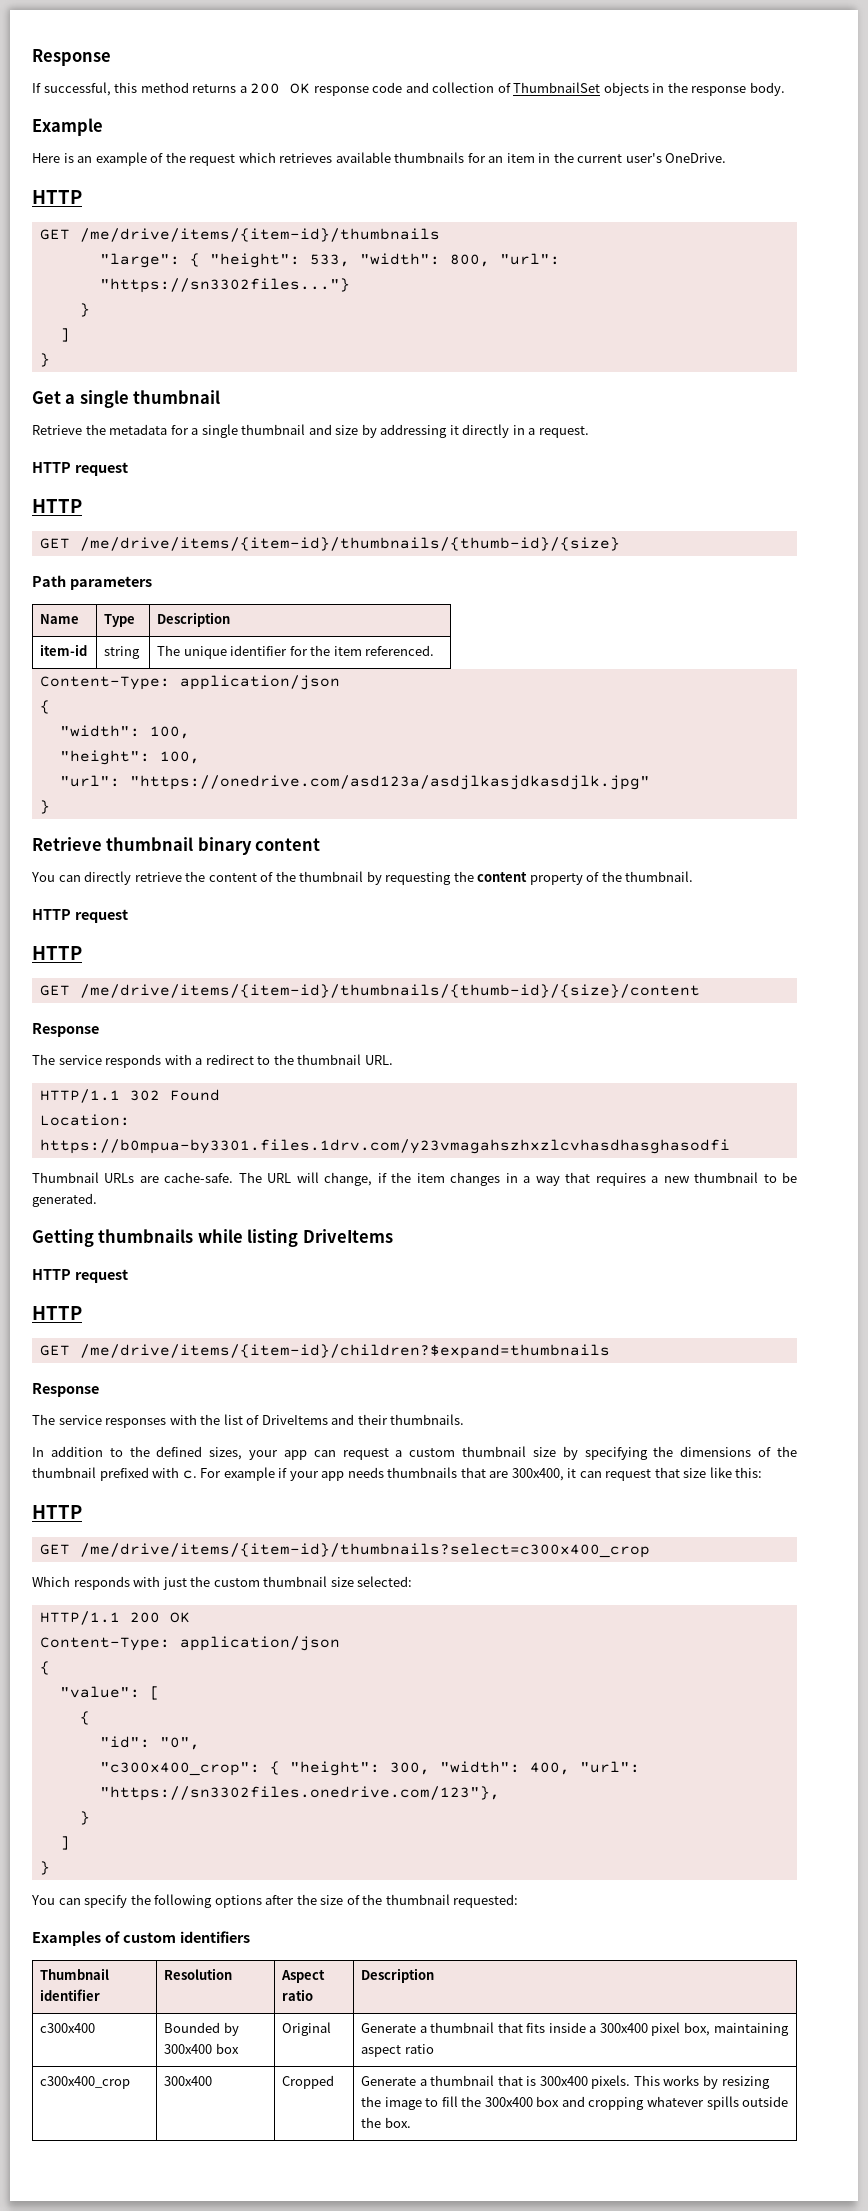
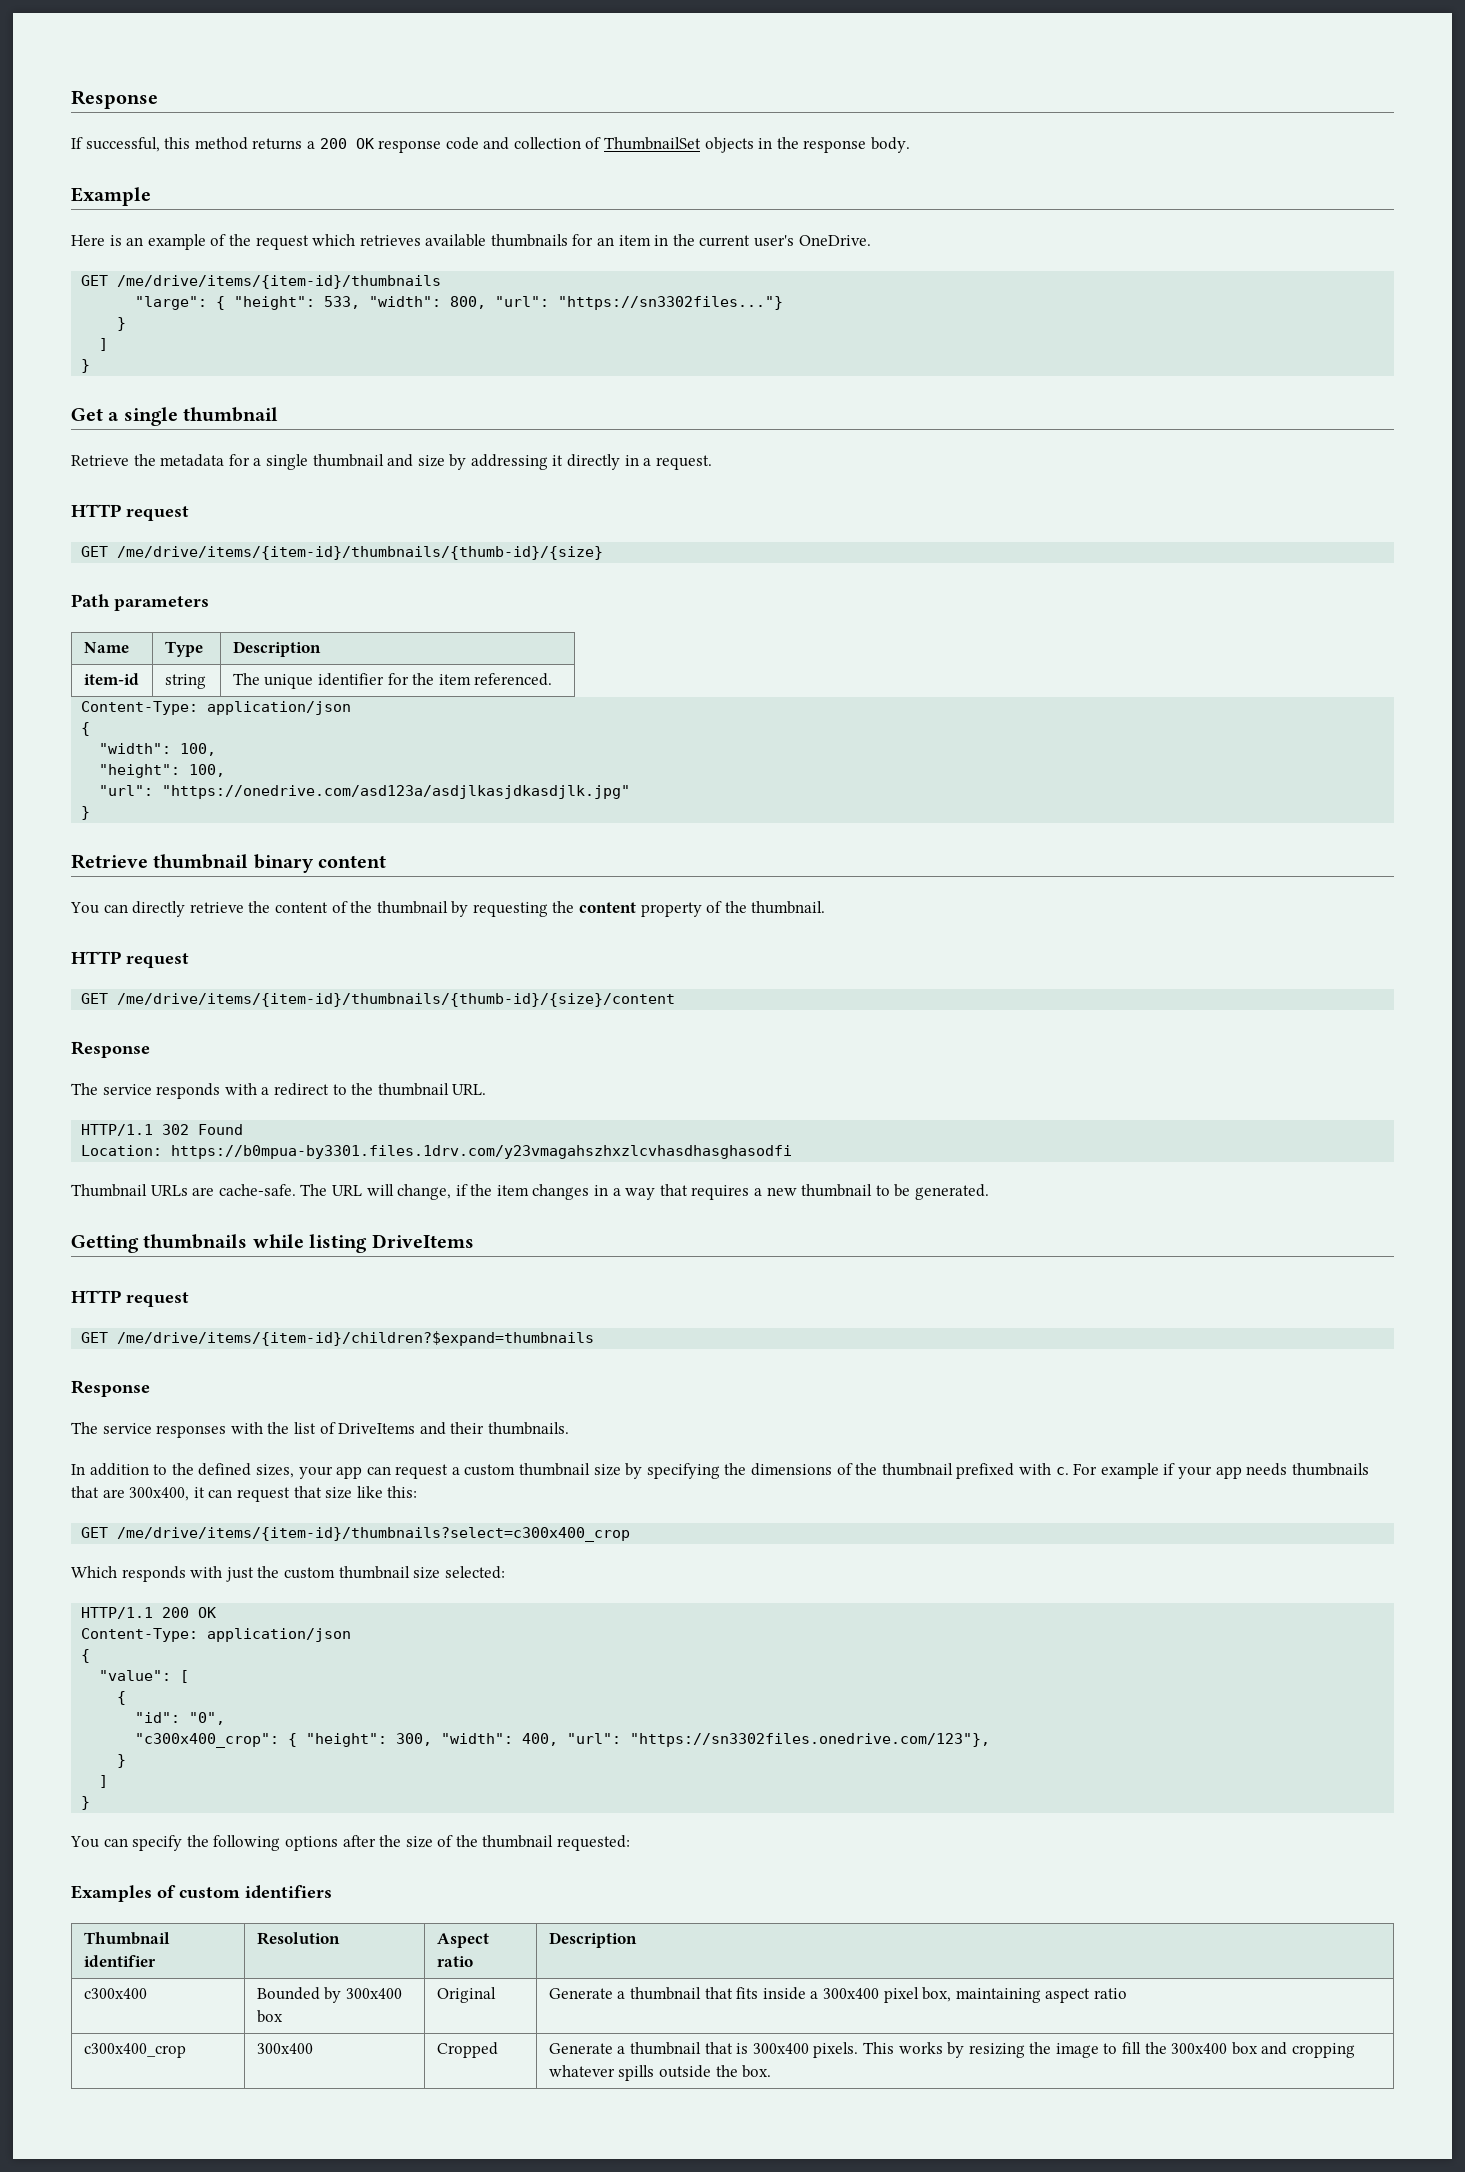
  Here is an example of the request which retrieves available thumbnails for an item in the current user's OneDrive.
- HTTP
  Retrieve the metadata for a single thumbnail and size by addressing it directly in a request.
  HTTP request
- HTTP
  You can directly retrieve the content of the thumbnail by requesting the content property of the thumbnail.
  HTTP request
- HTTP
  Getting thumbnails while listing DriveItems
  HTTP request
- HTTP
  For example if your app needs thumbnails that are 300x400, it can request that size like this:
- HTTP

